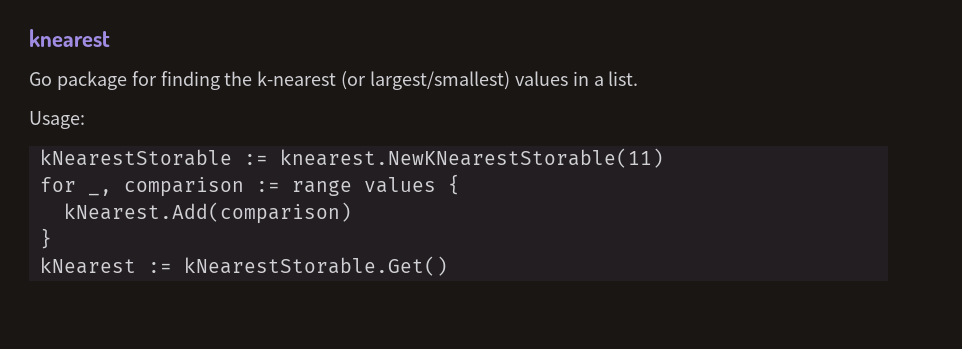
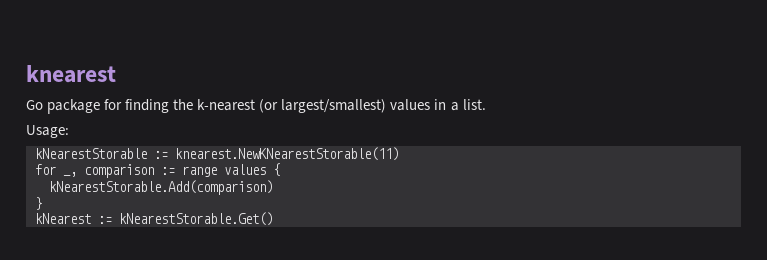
- kNearest.Add(comparison)
+ kNearestStorable.Add(comparison)

